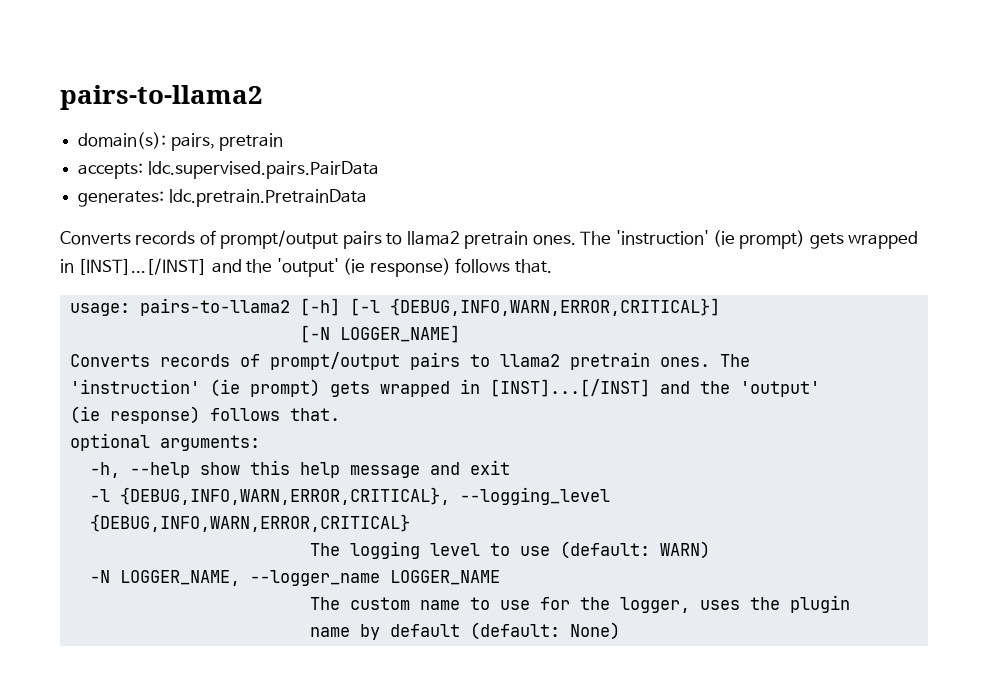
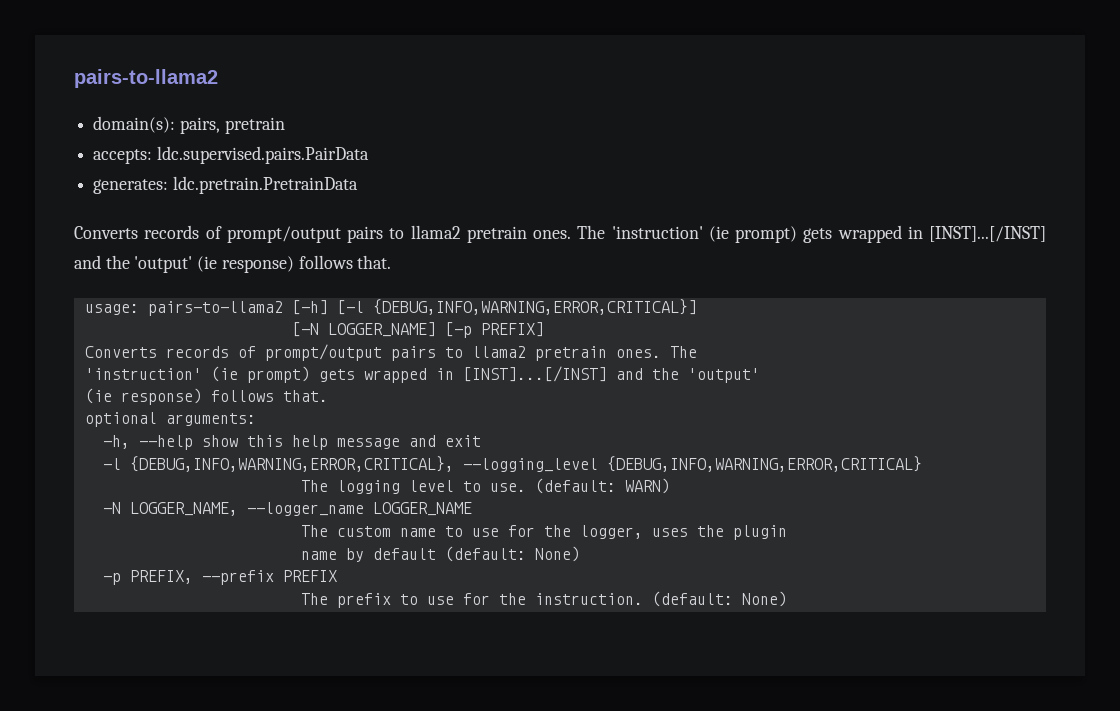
- usage: pairs-to-llama2 [-h] [-l {DEBUG,INFO,WARN,ERROR,CRITICAL}]
+ usage: pairs-to-llama2 [-h] [-l {DEBUG,INFO,WARNING,ERROR,CRITICAL}]
- [-N LOGGER_NAME]
+ [-N LOGGER_NAME] [-p PREFIX]
- -l {DEBUG,INFO,WARN,ERROR,CRITICAL}, --logging_level {DEBUG,INFO,WARN,ERROR,CRITICAL}
+ -l {DEBUG,INFO,WARNING,ERROR,CRITICAL}, --logging_level {DEBUG,INFO,WARNING,ERROR,CRITICAL}
- The logging level to use (default: WARN)
+ The logging level to use. (default: WARN)
+ -p PREFIX, --prefix PREFIX
+ The prefix to use for the instruction. (default: None)

